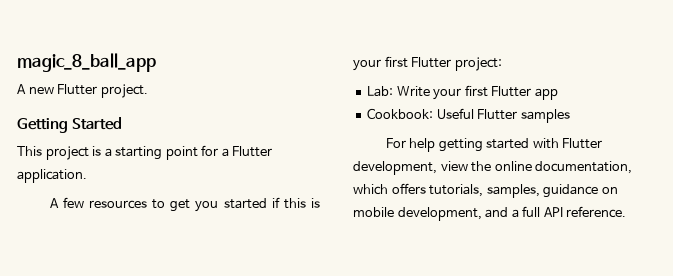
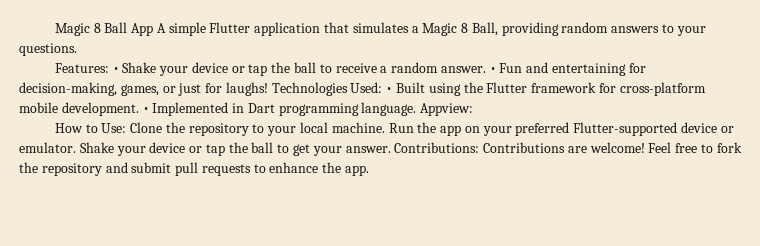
- magic_8_ball_app
- A new Flutter project.
- Getting Started
- This project is a starting point for a Flutter application.
- A few resources to get you started if this is your first Flutter project:
- Lab: Write your first Flutter app
- Cookbook: Useful Flutter samples
- For help getting started with Flutter development, view the online documentation, which offers tutorials, samples, guidance on mobile development, and a full API reference.
+ Magic 8 Ball App A simple Flutter application that simulates a Magic 8 Ball, providing random answers to your questions.
+ Features: • Shake your device or tap the ball to receive a random answer. • Fun and entertaining for decision-making, games, or just for laughs! Technologies Used: • Built using the Flutter framework for cross-platform mobile development. • Implemented in Dart programming language. Appview:
+ How to Use: Clone the repository to your local machine. Run the app on your preferred Flutter-supported device or emulator. Shake your device or tap the ball to get your answer. Contributions: Contributions are welcome! Feel free to fork the repository and submit pull requests to enhance the app.

